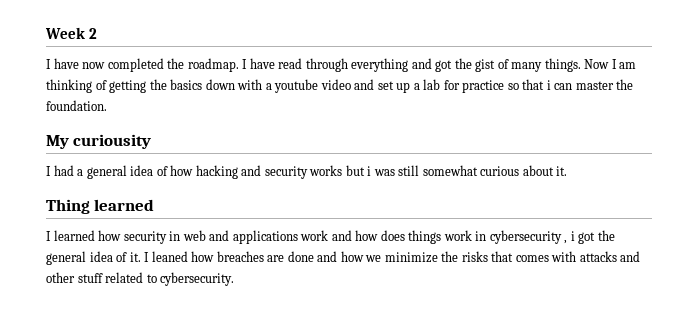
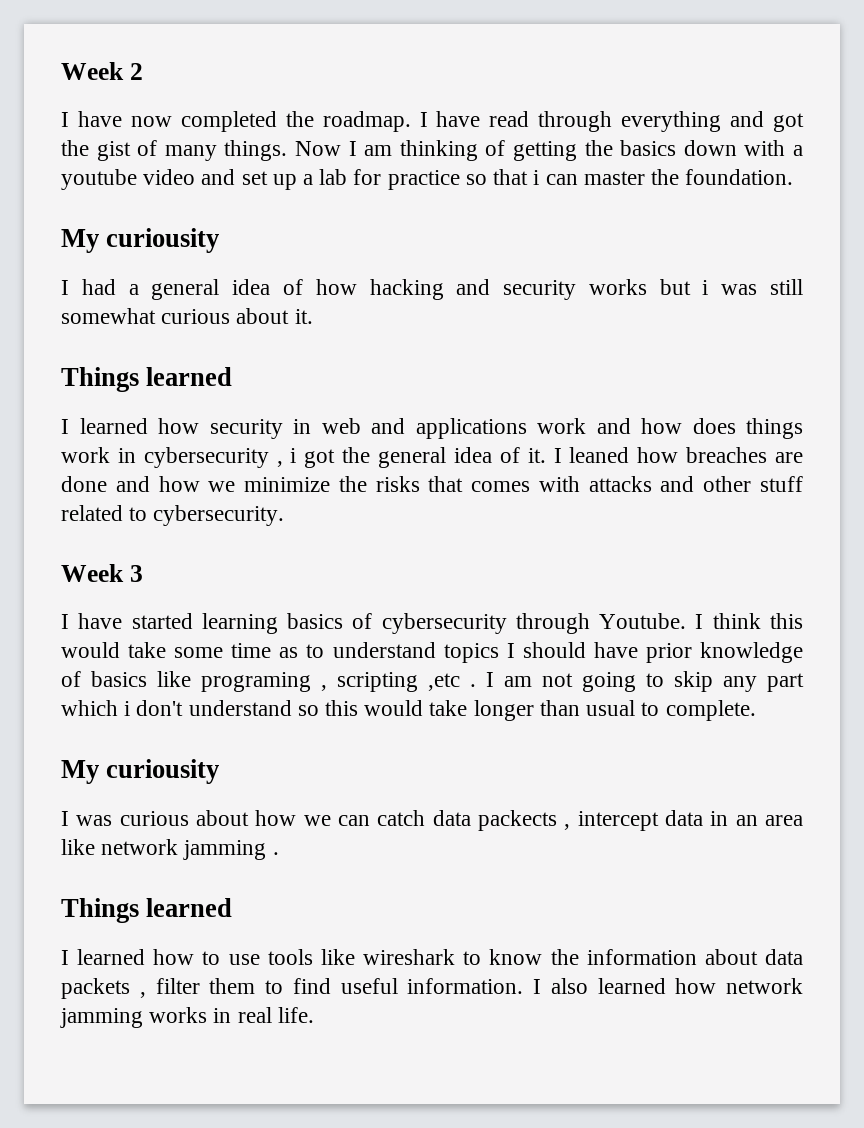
  I had a general idea of how hacking and security works but i was still somewhat curious about it.
- Thing learned
+ Things learned
+ Week 3
+ I have started learning basics of cybersecurity through Youtube. I think this would take some time as to understand topics I should have prior knowledge of basics like programing , scripting ,etc . I am not going to skip any part which i don't understand so this would take longer than usual to complete.
+ My curiousity
+ I was curious about how we can catch data packects , intercept data in an area like network jamming .
+ Things learned
+ I learned how to use tools like wireshark to know the information about data packets , filter them to find useful information. I also learned how network jamming works in real life.

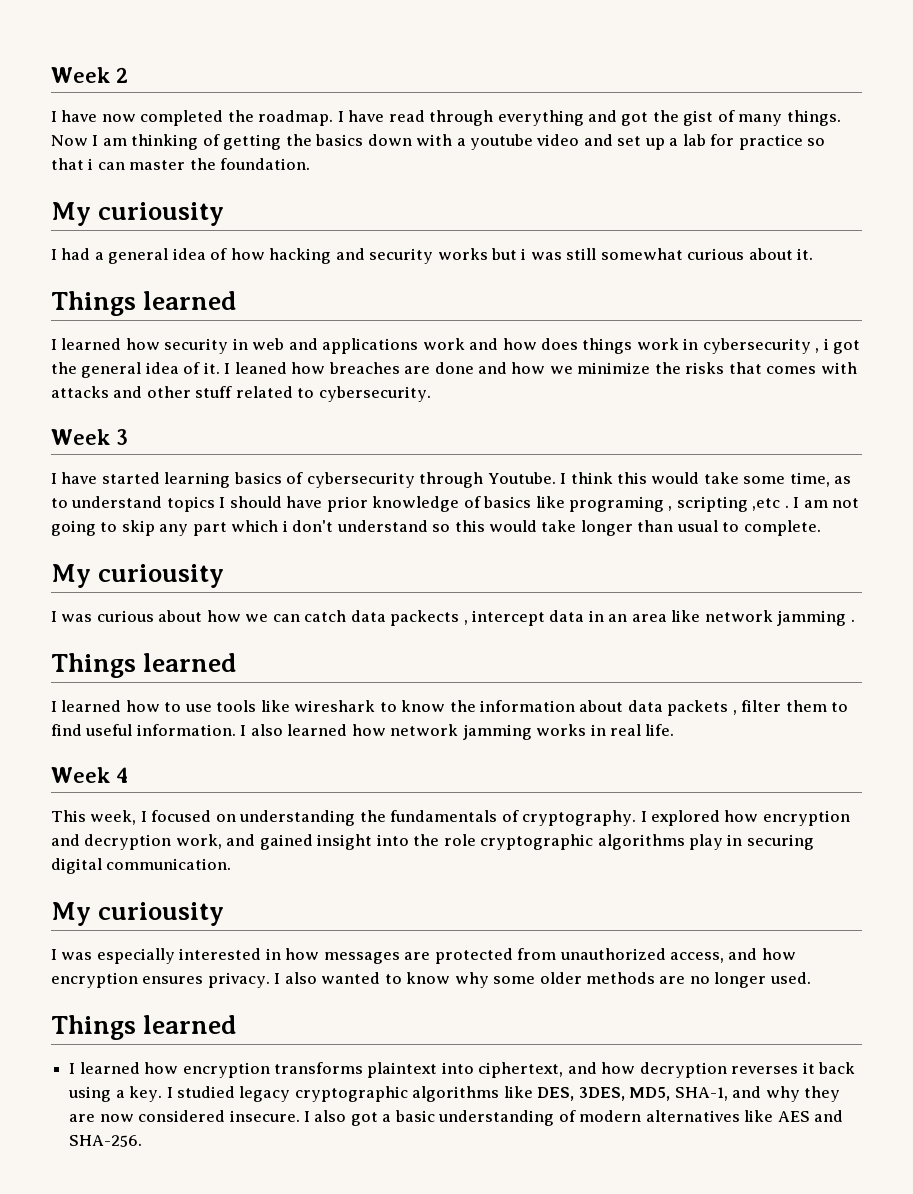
- I think this would take some time as to understand topics I should have prior knowledge of basics like programing , scripting ,etc .
+ I think this would take some time, as to understand topics I should have prior knowledge of basics like programing , scripting ,etc .
+ Week 4
+ This week, I focused on understanding the fundamentals of cryptography. I explored how encryption and decryption work, and gained insight into the role cryptographic algorithms play in securing digital communication.
+ My curiousity
+ I was especially interested in how messages are protected from unauthorized access, and how encryption ensures privacy. I also wanted to know why some older methods are no longer used.
+ Things learned
+ I learned how encryption transforms plaintext into ciphertext, and how decryption reverses it back using a key. I studied legacy cryptographic algorithms like DES, 3DES, MD5, SHA-1, and why they are now considered insecure. I also got a basic understanding of modern alternatives like AES and SHA-256.

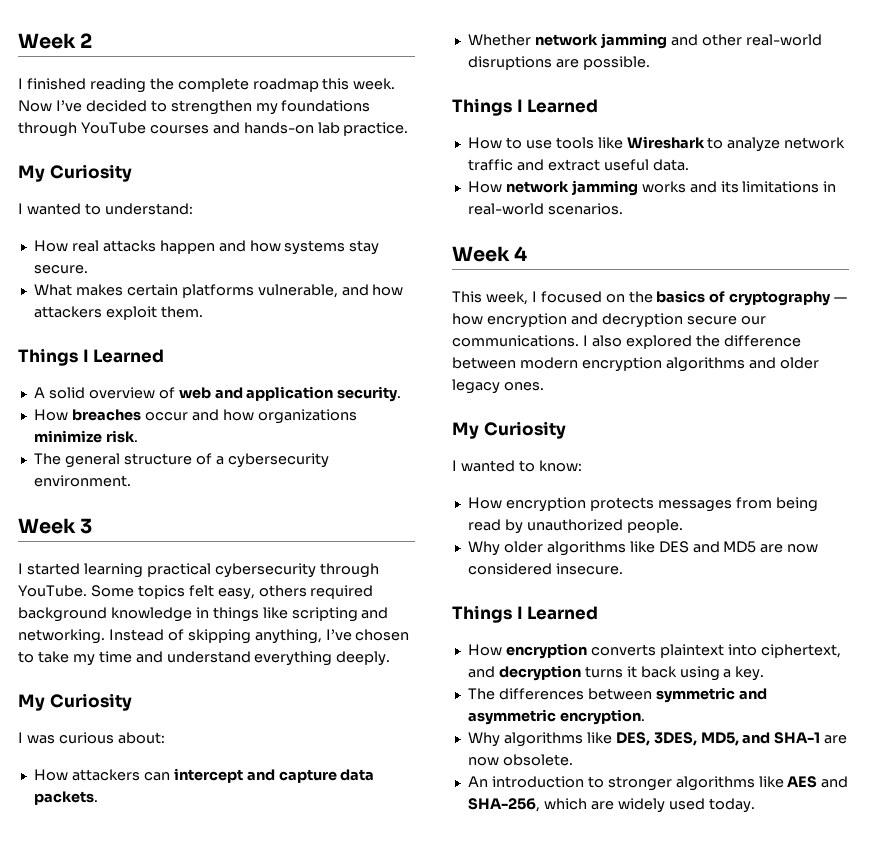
- I have now completed the roadmap. I have read through everything and got the gist of many things. Now I am thinking of getting the basics down with a youtube video and set up a lab for practice so that i can master the foundation.
- My curiousity
- I had a general idea of how hacking and security works but i was still somewhat curious about it.
- Things learned
- I learned how security in web and applications work and how does things work in cybersecurity , i got the general idea of it. I leaned how breaches are done and how we minimize the risks that comes with attacks and other stuff related to cybersecurity.
+ I finished reading the complete roadmap this week. Now I’ve decided to strengthen my foundations through YouTube courses and hands-on lab practice.
+ My Curiosity
+ I wanted to understand:
+ How real attacks happen and how systems stay secure.
+ What makes certain platforms vulnerable, and how attackers exploit them.
+ Things I Learned
+ A solid overview of web and application security.
+ How breaches occur and how organizations minimize risk.
+ The general structure of a cybersecurity environment.
- I have started learning basics of cybersecurity through Youtube. I think this would take some time, as to understand topics I should have prior knowledge of basics like programing , scripting ,etc . I am not going to skip any part which i don't understand so this would take longer than usual to complete.
- My curiousity
+ I started learning practical cybersecurity through YouTube. Some topics felt easy, others required background knowledge in things like scripting and networking. Instead of skipping anything, I’ve chosen to take my time and understand everything deeply.
+ My Curiosity
- I was curious about how we can catch data packects , intercept data in an area like network jamming .
- Things learned
- I learned how to use tools like wireshark to know the information about data packets , filter them to find useful information. I also learned how network jamming works in real life.
+ I was curious about:
+ How attackers can intercept and capture data packets.
+ Whether network jamming and other real-world disruptions are possible.
+ Things I Learned
+ How to use tools like Wireshark to analyze network traffic and extract useful data.
+ How network jamming works and its limitations in real-world scenarios.
- This week, I focused on understanding the fundamentals of cryptography. I explored how encryption and decryption work, and gained insight into the role cryptographic algorithms play in securing digital communication.
- My curiousity
- I was especially interested in how messages are protected from unauthorized access, and how encryption ensures privacy. I also wanted to know why some older methods are no longer used.
- Things learned
- I learned how encryption transforms plaintext into ciphertext, and how decryption reverses it back using a key. I studied legacy cryptographic algorithms like DES, 3DES, MD5, SHA-1, and why they are now considered insecure. I also got a basic understanding of modern alternatives like AES and SHA-256.
+ This week, I focused on the basics of cryptography — how encryption and decryption secure our communications. I also explored the difference between modern encryption algorithms and older legacy ones.
+ My Curiosity
+ I wanted to know:
+ How encryption protects messages from being read by unauthorized people.
+ Why older algorithms like DES and MD5 are now considered insecure.
+ Things I Learned
+ How encryption converts plaintext into ciphertext, and decryption turns it back using a key.
+ The differences between symmetric and asymmetric encryption.
+ Why algorithms like DES, 3DES, MD5, and SHA-1 are now obsolete.
+ An introduction to stronger algorithms like AES and SHA-256, which are widely used today.

